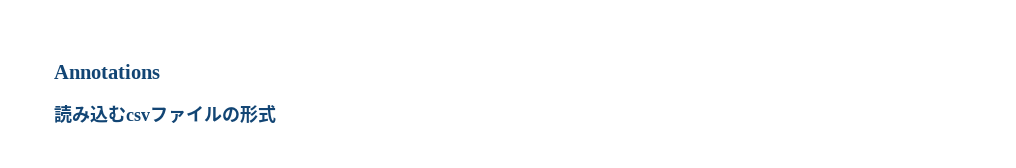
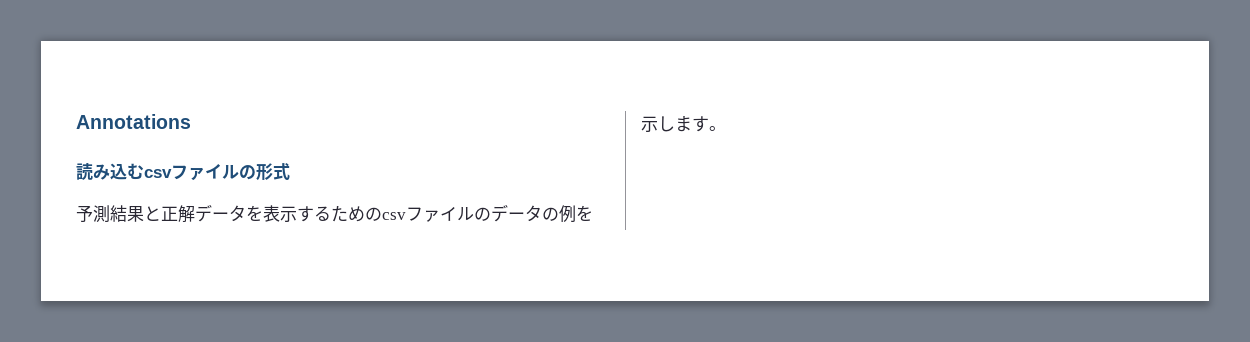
+ 予測結果と正解データを表示するためのcsvファイルのデータの例を示します。

